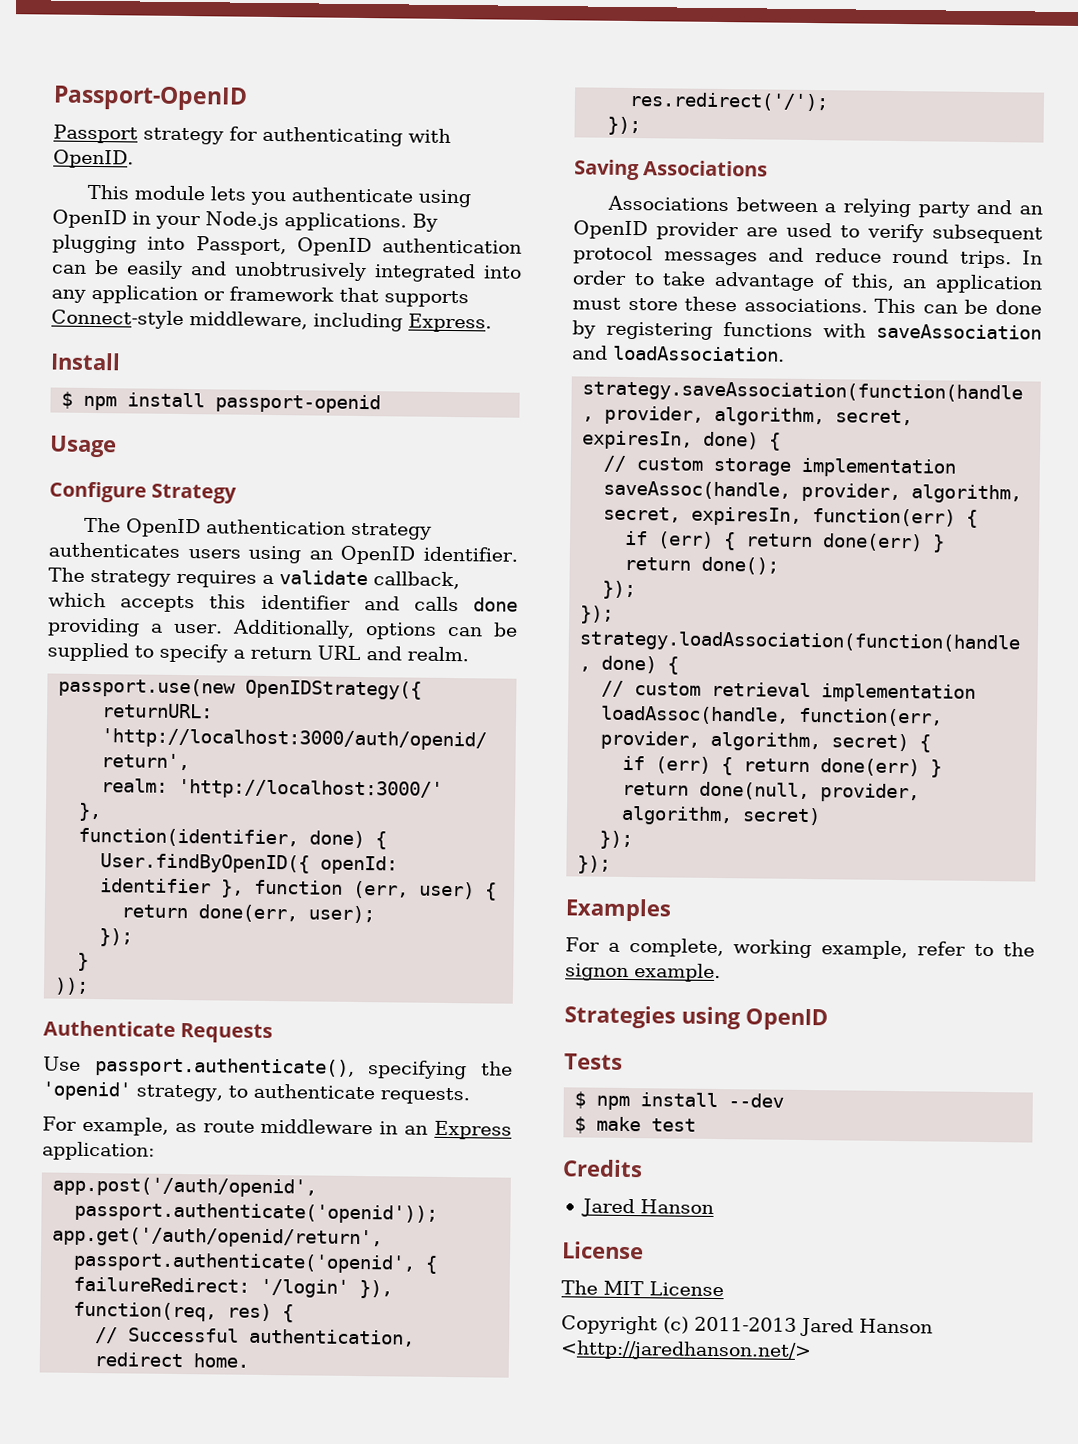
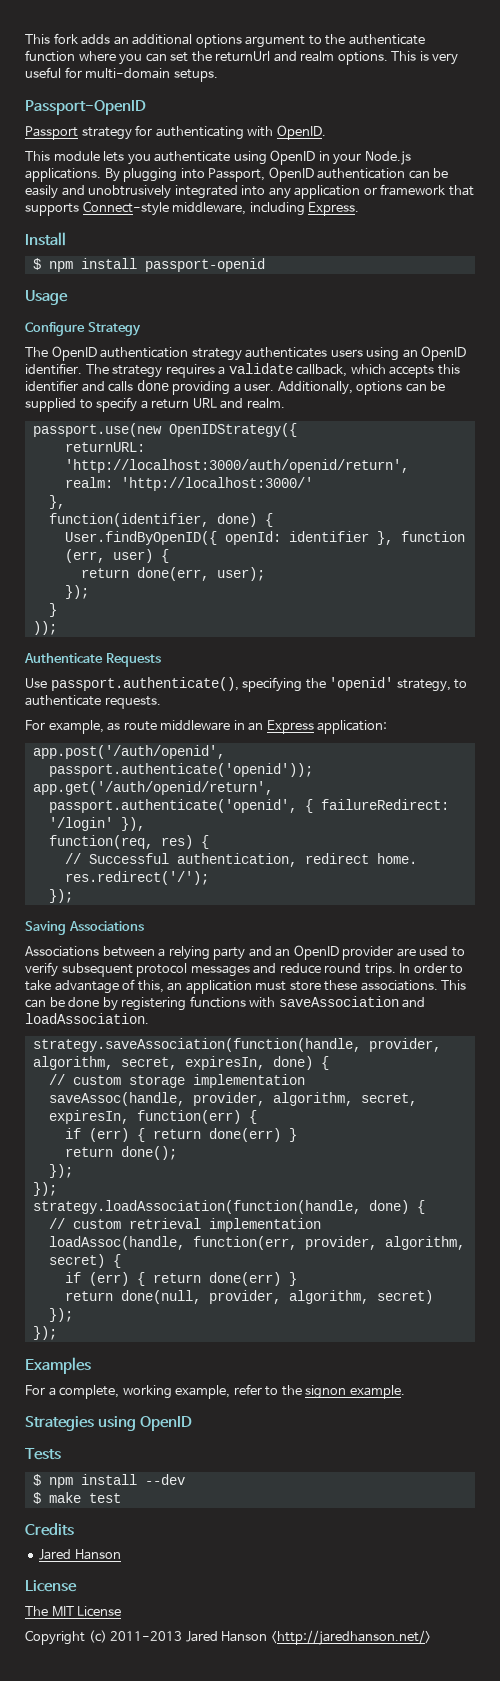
+ This fork adds an additional options argument to the authenticate function where you can set the returnUrl and realm options. This is very useful for multi-domain setups.

